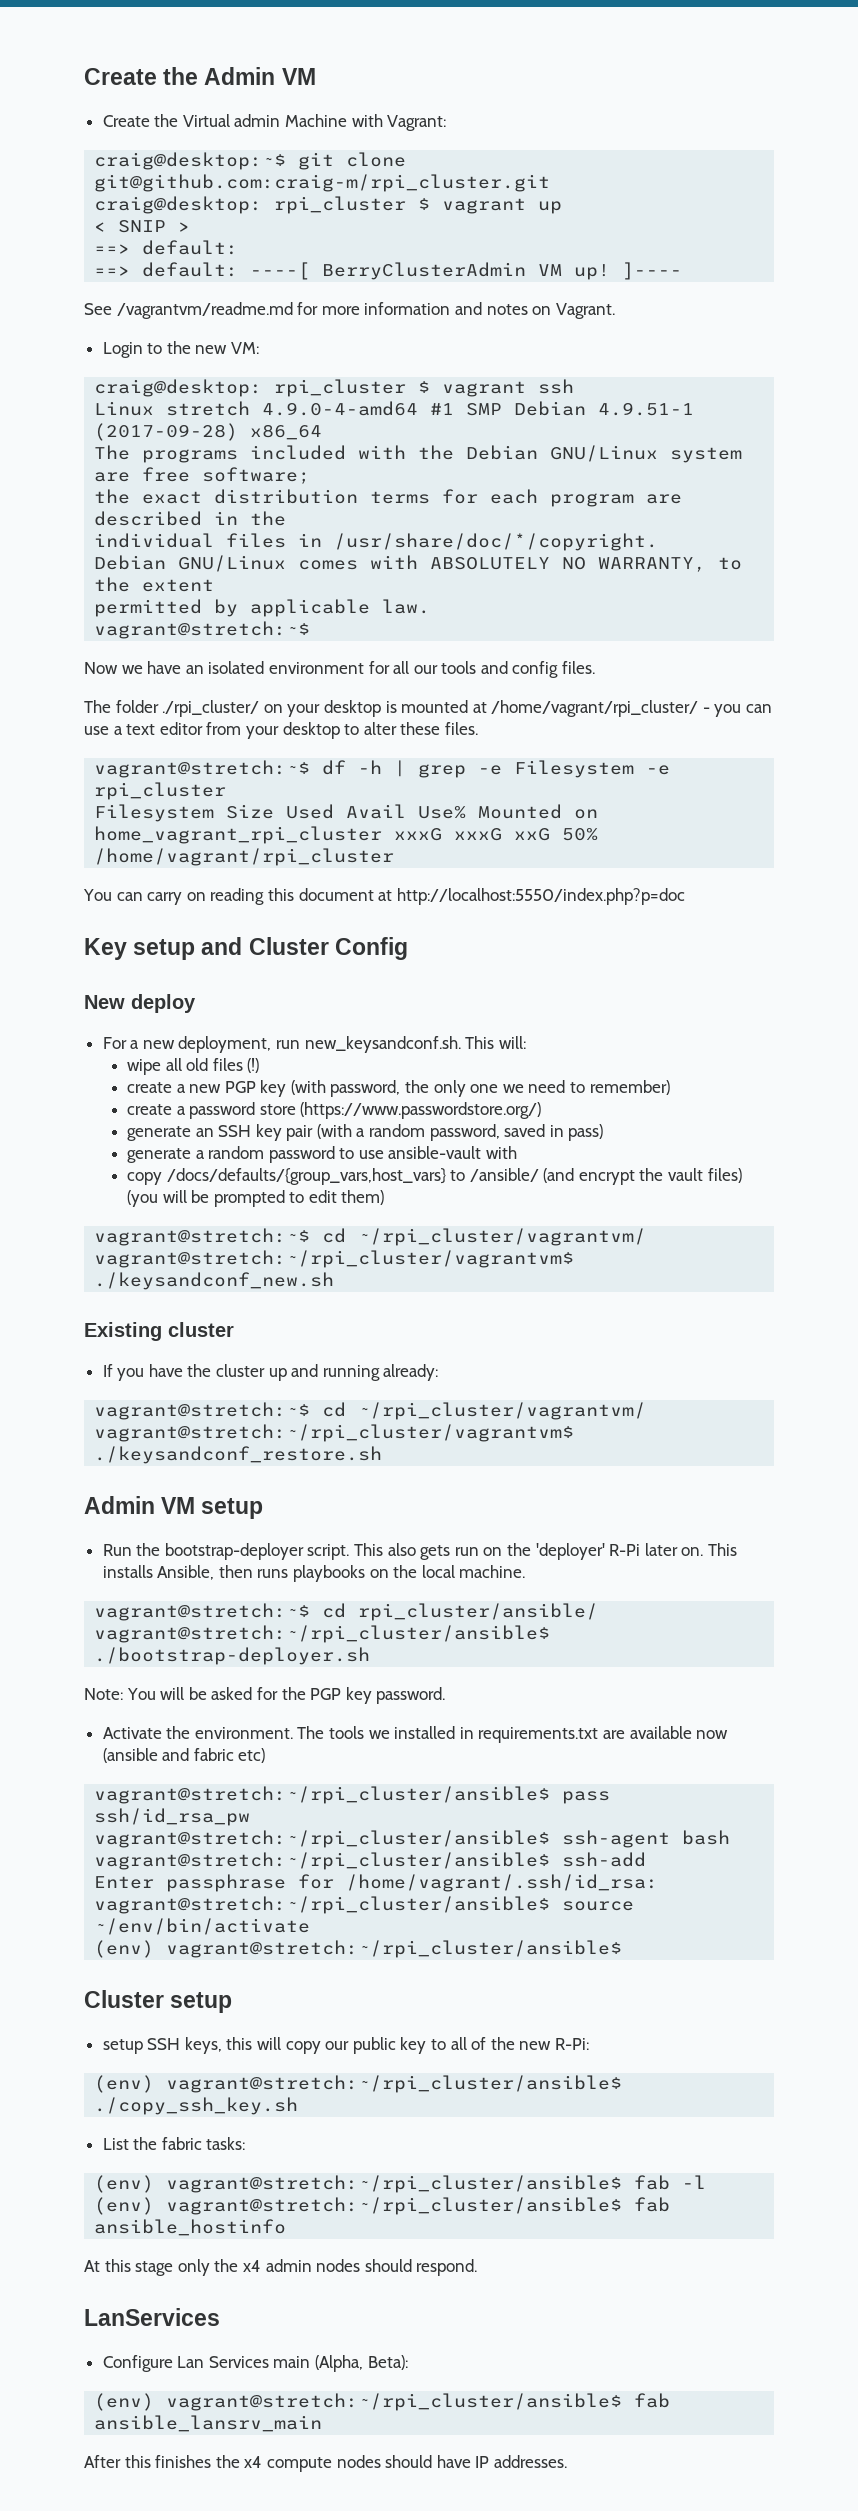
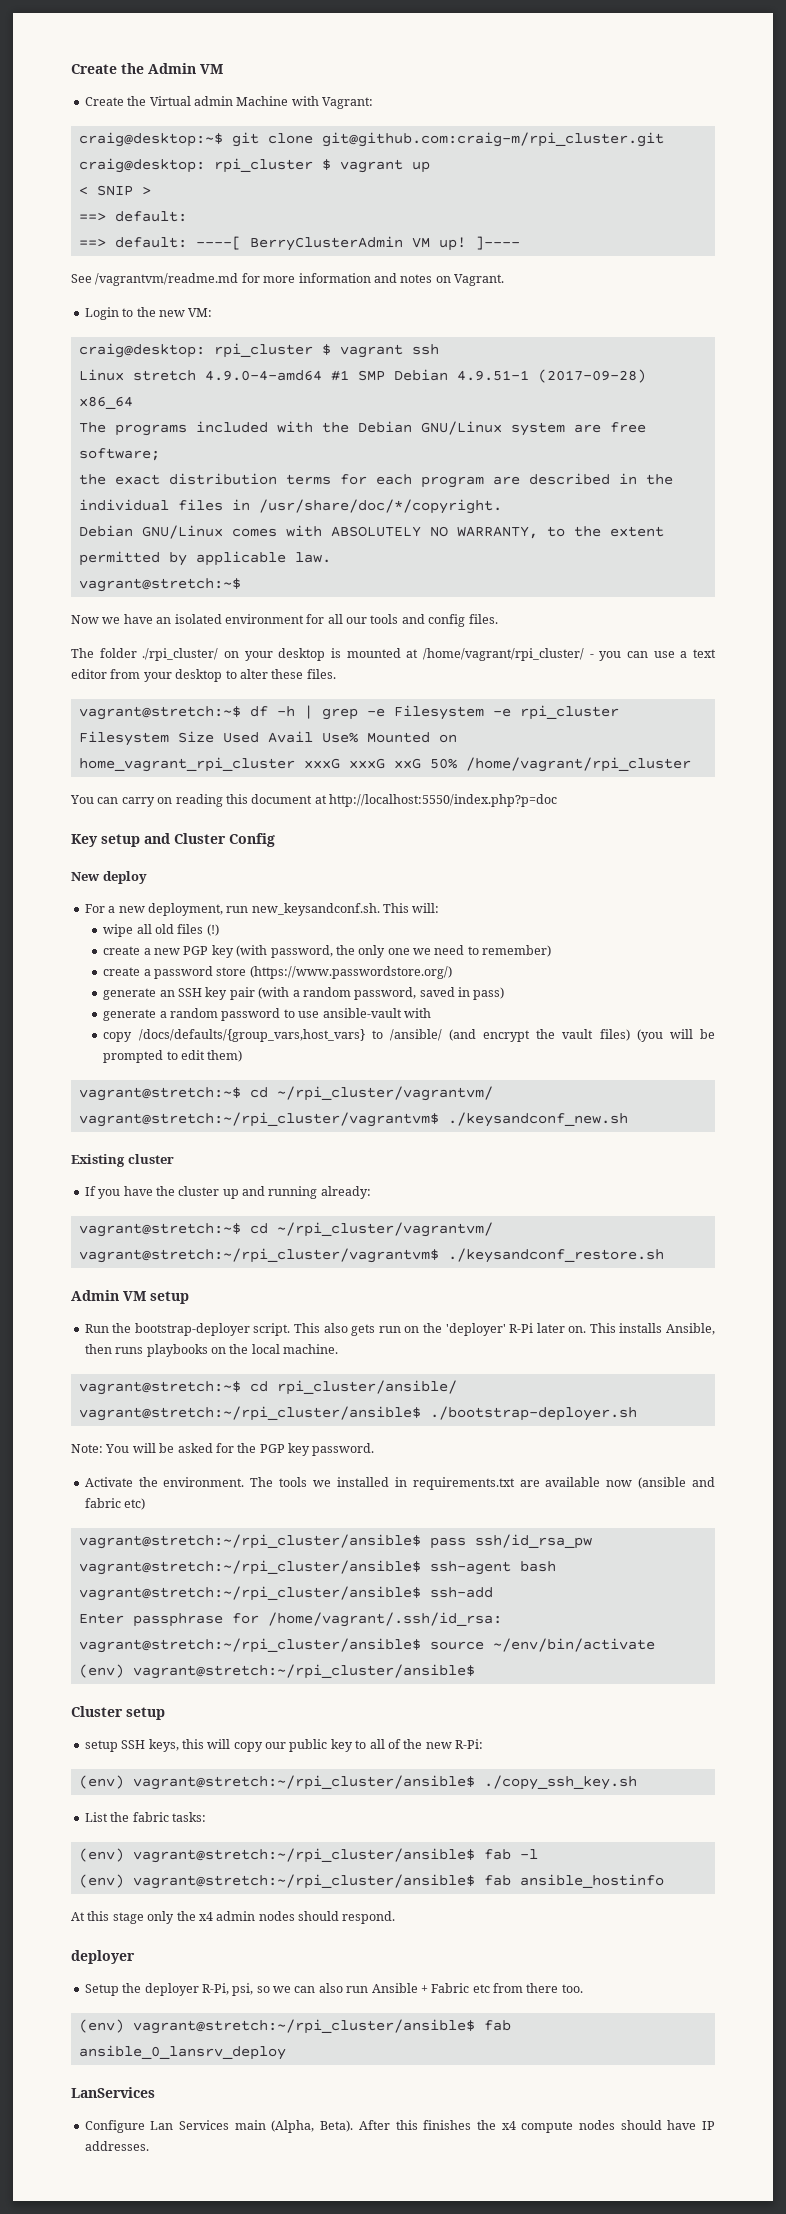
  At this stage only the x4 admin nodes should respond.
+ deployer
+ Setup the deployer R-Pi, psi, so we can also run Ansible + Fabric etc from there too.
+ (env) vagrant@stretch:~/rpi_cluster/ansible$ fab ansible_0_lansrv_deploy
- Configure Lan Services main (Alpha, Beta):
- (env) vagrant@stretch:~/rpi_cluster/ansible$ fab ansible_lansrv_main
- After this finishes the x4 compute nodes should have IP addresses.
+ Configure Lan Services main (Alpha, Beta). After this finishes the x4 compute nodes should have IP addresses.

